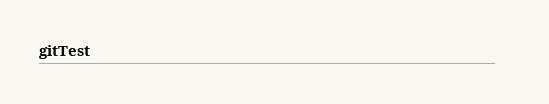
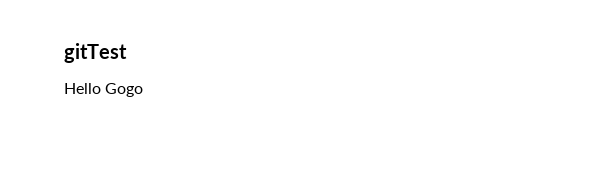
+ Hello Gogo

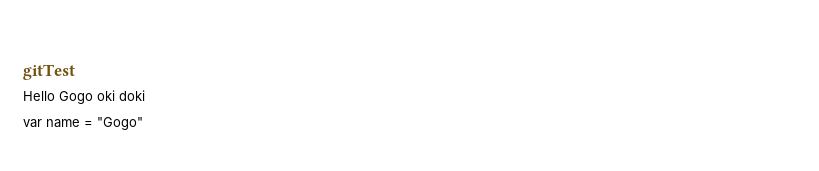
- Hello Gogo
+ Hello Gogo oki doki
+ var name = "Gogo"

